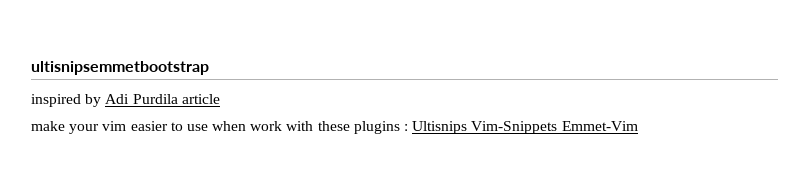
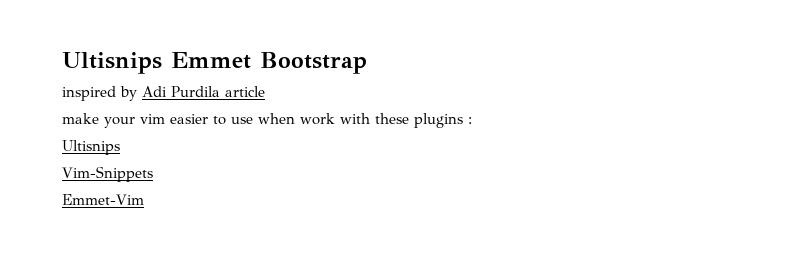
- ultisnipsemmetbootstrap
+ Ultisnips Emmet Bootstrap
- make your vim easier to use when work with these plugins : Ultisnips Vim-Snippets Emmet-Vim
+ make your vim easier to use when work with these plugins :
+ Ultisnips
+ Vim-Snippets
+ Emmet-Vim

